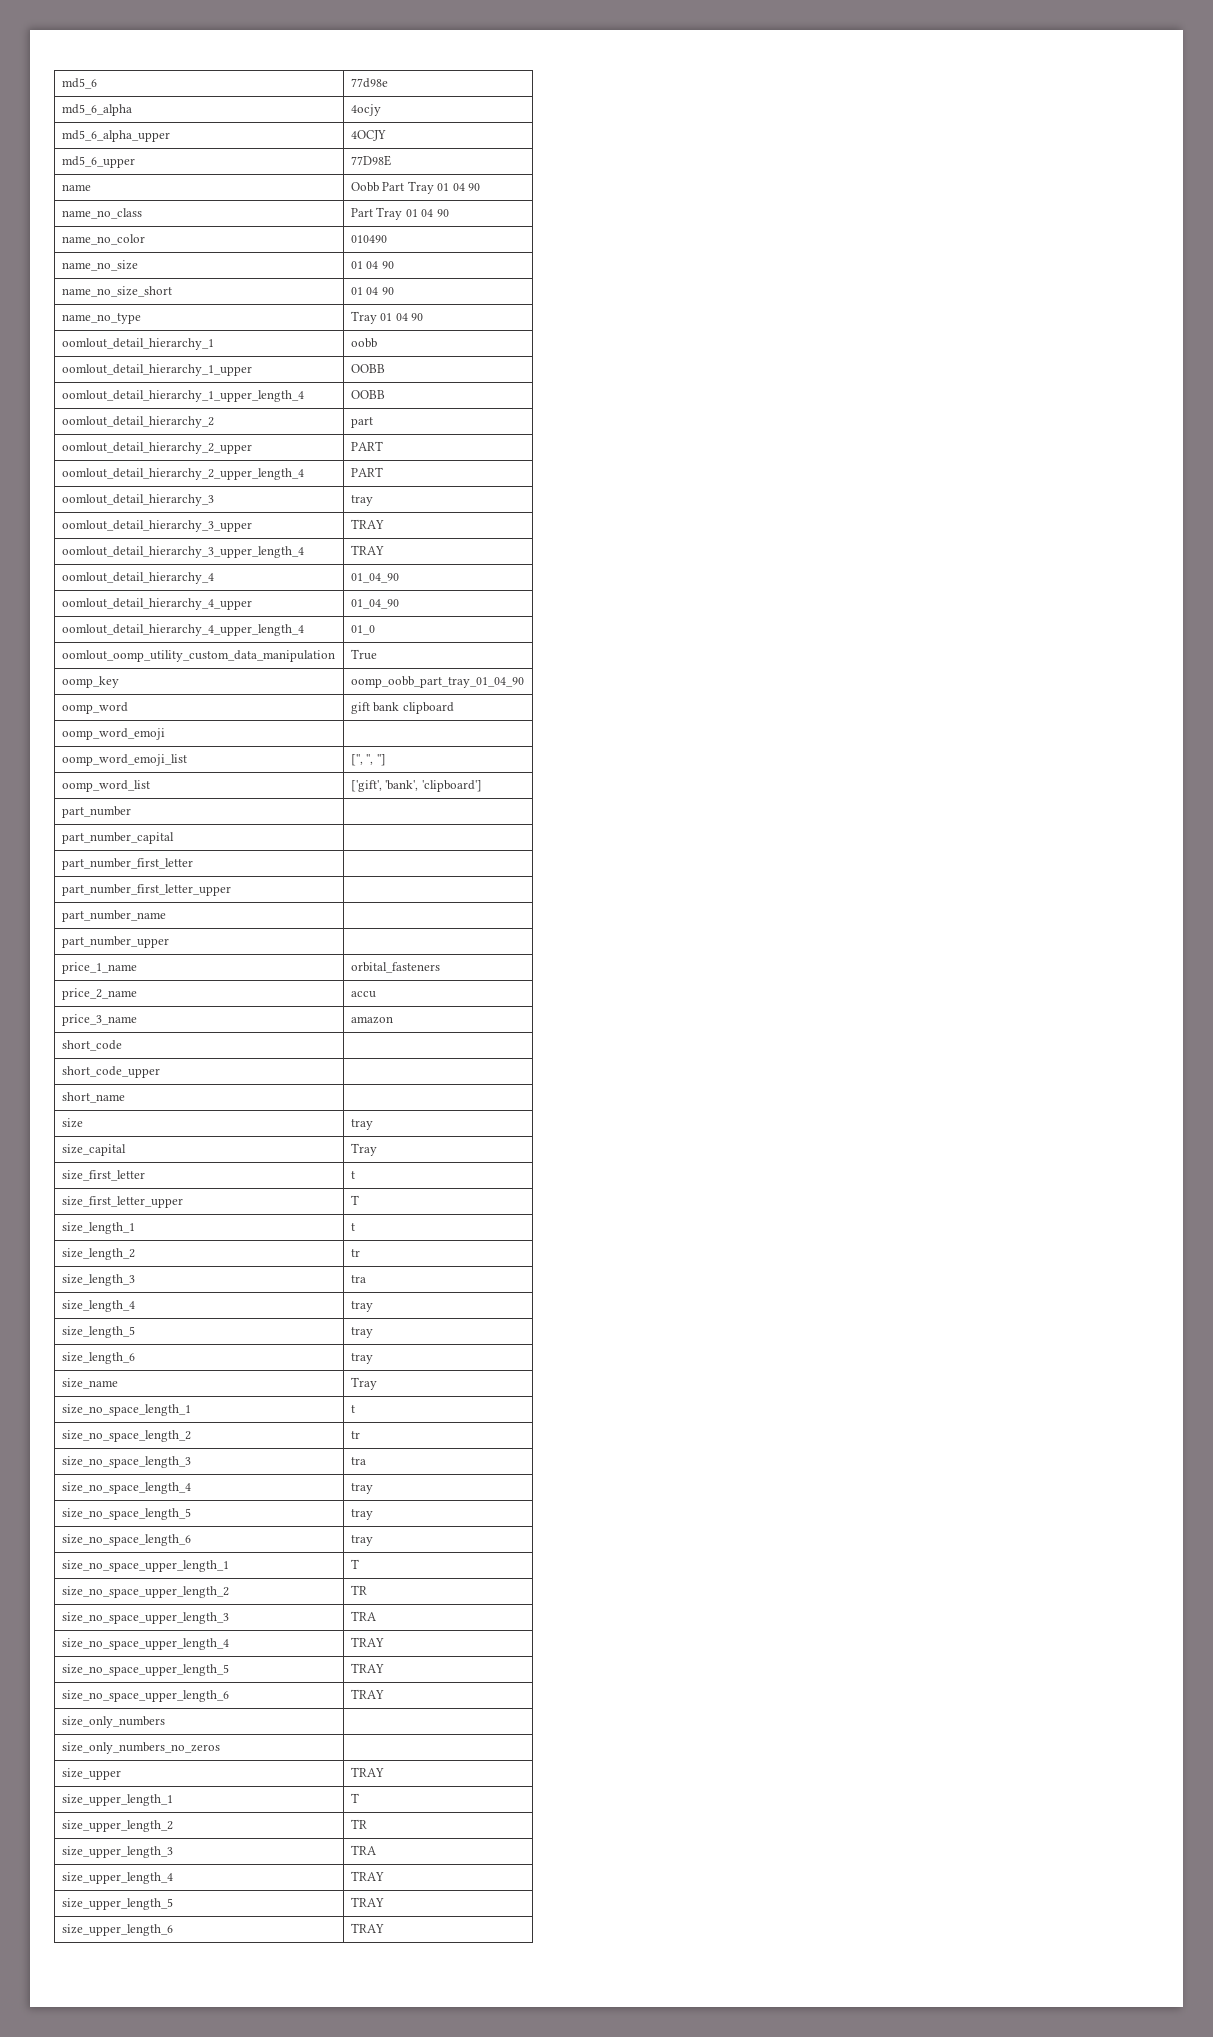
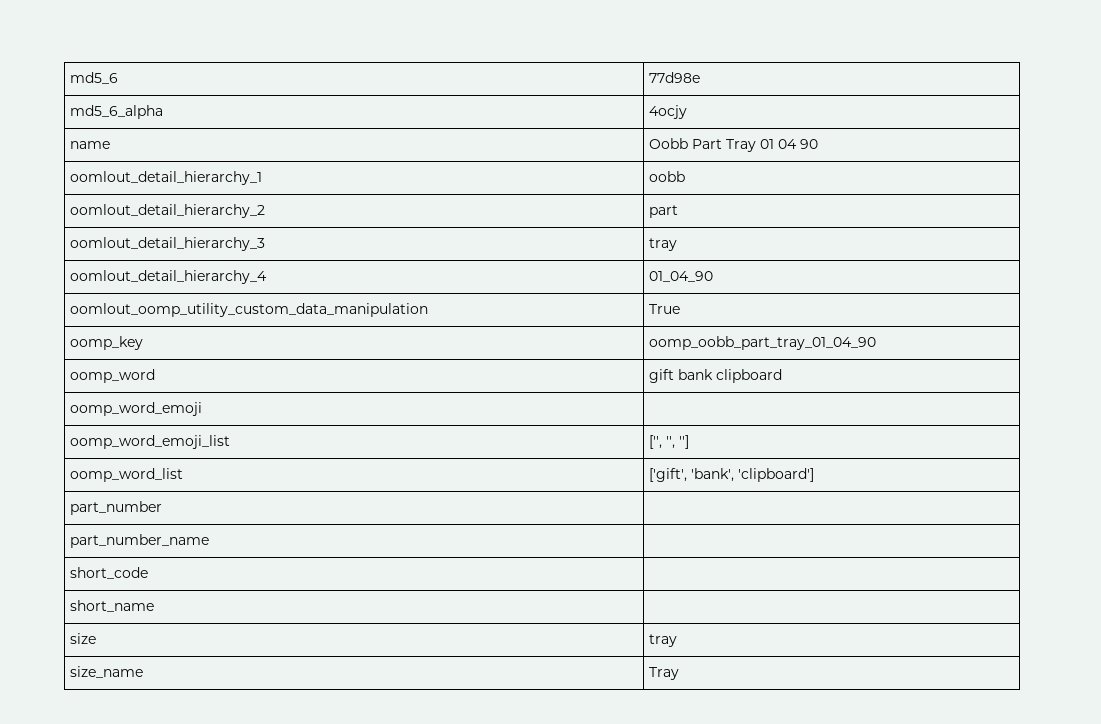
- md5_6_alpha_upper | 4OCJY
- md5_6_upper | 77D98E
- name_no_class | Part Tray 01 04 90
- name_no_color | 010490
- name_no_size | 01 04 90
- name_no_size_short | 01 04 90
- name_no_type | Tray 01 04 90
  oomlout_detail_hierarchy_1 | oobb
- oomlout_detail_hierarchy_1_upper | OOBB
- oomlout_detail_hierarchy_1_upper_length_4 | OOBB
  oomlout_detail_hierarchy_2 | part
- oomlout_detail_hierarchy_2_upper | PART
- oomlout_detail_hierarchy_2_upper_length_4 | PART
  oomlout_detail_hierarchy_3 | tray
- oomlout_detail_hierarchy_3_upper | TRAY
- oomlout_detail_hierarchy_3_upper_length_4 | TRAY
  oomlout_detail_hierarchy_4 | 01_04_90
- oomlout_detail_hierarchy_4_upper | 01_04_90
- oomlout_detail_hierarchy_4_upper_length_4 | 01_0
- part_number_capital |
- part_number_first_letter |
- part_number_first_letter_upper |
  part_number_name |
- part_number_upper |
- price_1_name | orbital_fasteners
- price_2_name | accu
- price_3_name | amazon
- short_code_upper |
- size_capital | Tray
- size_first_letter | t
- size_first_letter_upper | T
- size_length_1 | t
- size_length_2 | tr
- size_length_3 | tra
- size_length_4 | tray
- size_length_5 | tray
- size_length_6 | tray
  size_name | Tray
- size_no_space_length_1 | t
- size_no_space_length_2 | tr
- size_no_space_length_3 | tra
- size_no_space_length_4 | tray
- size_no_space_length_5 | tray
- size_no_space_length_6 | tray
- size_no_space_upper_length_1 | T
- size_no_space_upper_length_2 | TR
- size_no_space_upper_length_3 | TRA
- size_no_space_upper_length_4 | TRAY
- size_no_space_upper_length_5 | TRAY
- size_no_space_upper_length_6 | TRAY
- size_only_numbers |
- size_only_numbers_no_zeros |
- size_upper | TRAY
- size_upper_length_1 | T
- size_upper_length_2 | TR
- size_upper_length_3 | TRA
- size_upper_length_4 | TRAY
- size_upper_length_5 | TRAY
- size_upper_length_6 | TRAY

